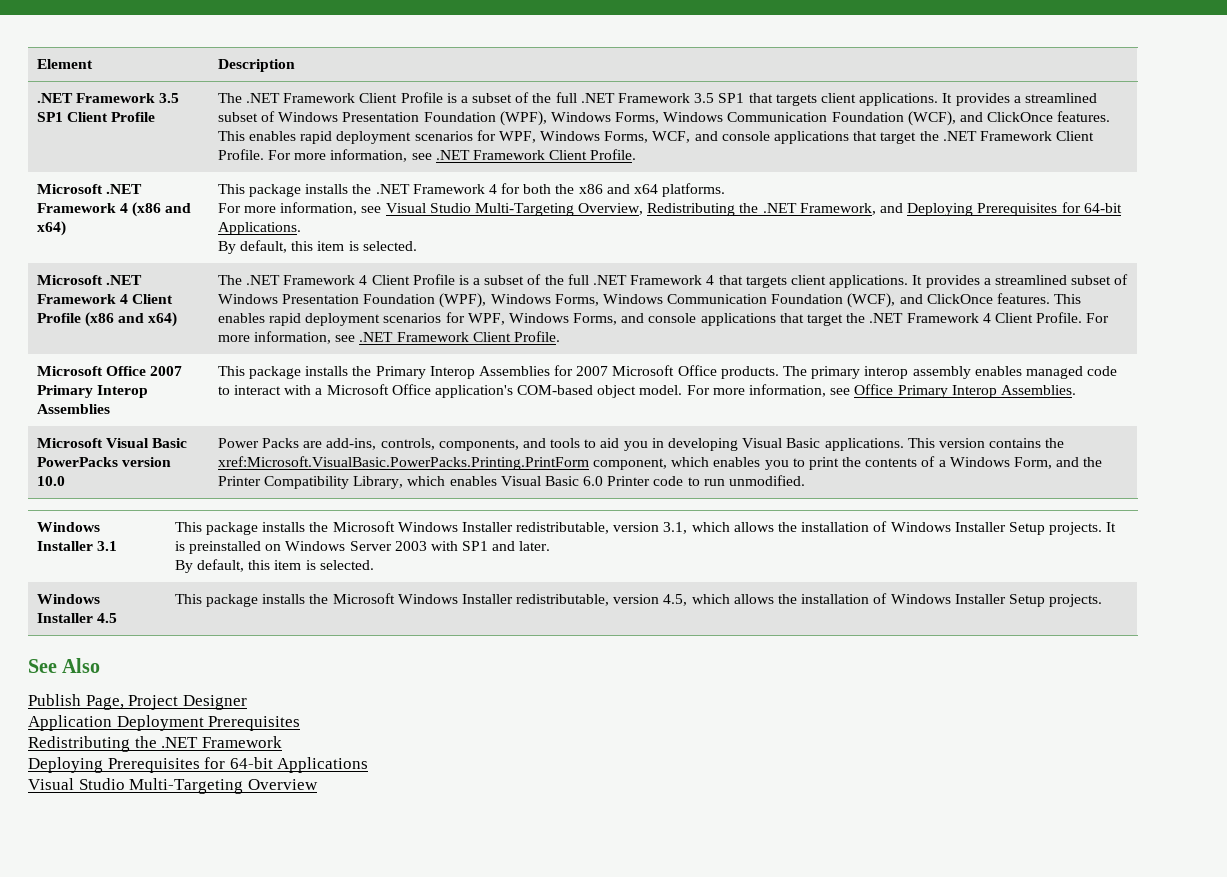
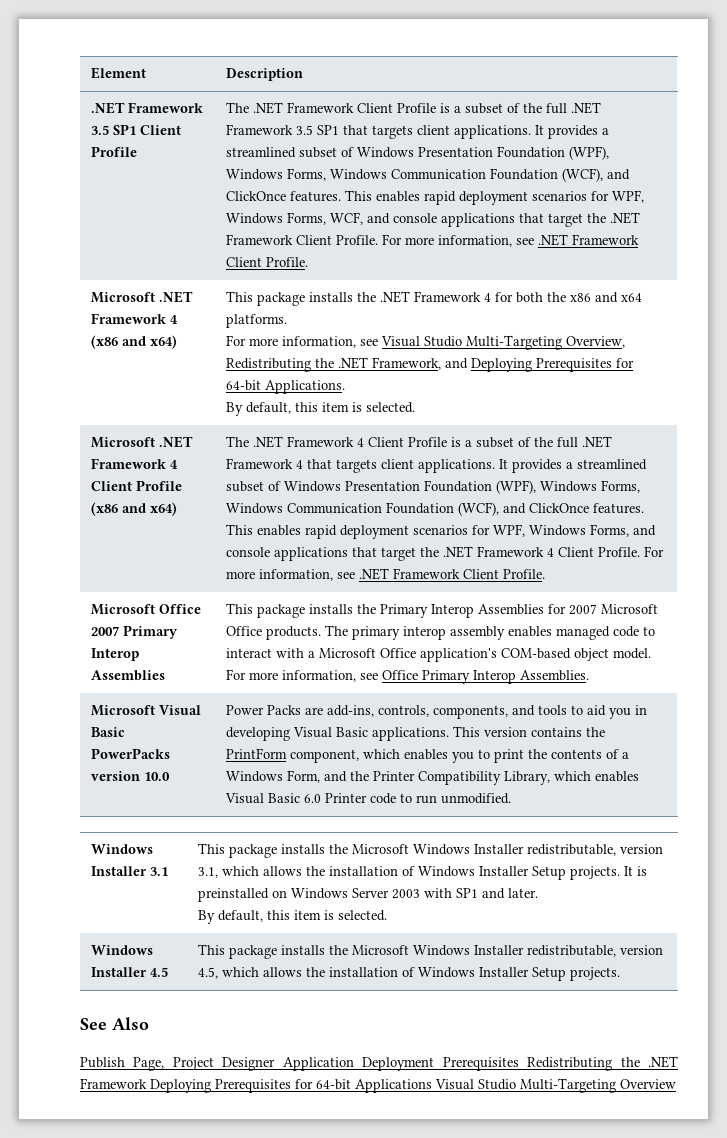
- This version contains the xref:Microsoft.VisualBasic.PowerPacks.Printing.PrintForm component, which enables you to print the contents of a Windows Form, and the Printer Compatibility Library, which enables Visual Basic 6.0 Printer code to run unmodified.
+ This version contains the PrintForm component, which enables you to print the contents of a Windows Form, and the Printer Compatibility Library, which enables Visual Basic 6.0 Printer code to run unmodified.
- Publish Page, Project Designer
- Application Deployment Prerequisites
- Redistributing the .NET Framework
- Deploying Prerequisites for 64-bit Applications
- Visual Studio Multi-Targeting Overview
+ Publish Page, Project Designer Application Deployment Prerequisites Redistributing the .NET Framework Deploying Prerequisites for 64-bit Applications Visual Studio Multi-Targeting Overview

